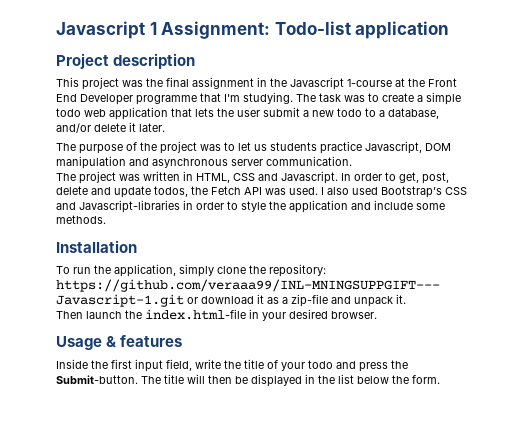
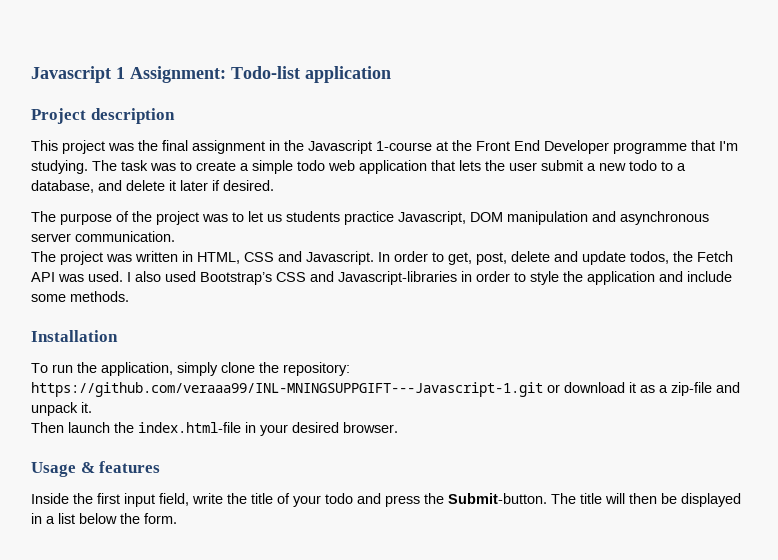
- The task was to create a simple todo web application that lets the user submit a new todo to a database, and/or delete it later.
+ The task was to create a simple todo web application that lets the user submit a new todo to a database, and delete it later if desired.
- The title will then be displayed in the list below the form.
+ The title will then be displayed in a list below the form.

